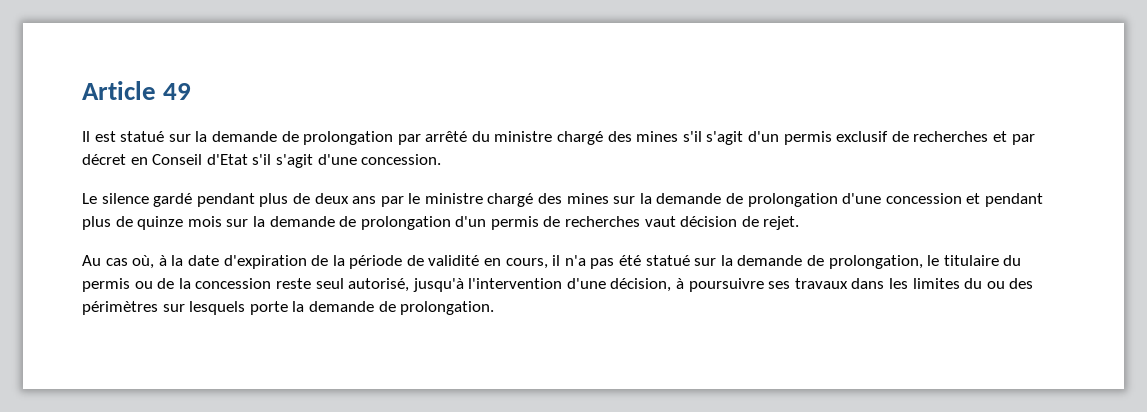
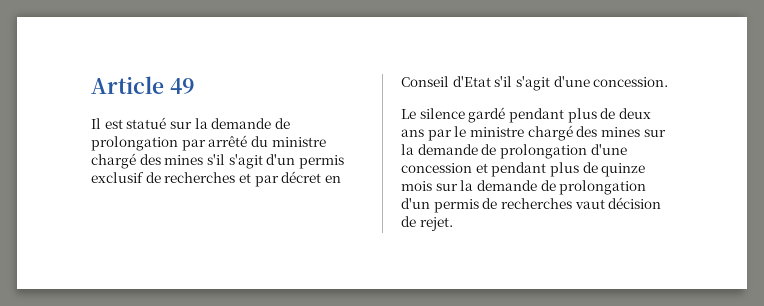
- Au cas où, à la date d'expiration de la période de validité en cours, il n'a pas été statué sur la demande de prolongation, le titulaire du permis ou de la concession reste seul autorisé, jusqu'à l'intervention d'une décision, à poursuivre ses travaux dans les limites du ou des périmètres sur lesquels porte la demande de prolongation.

